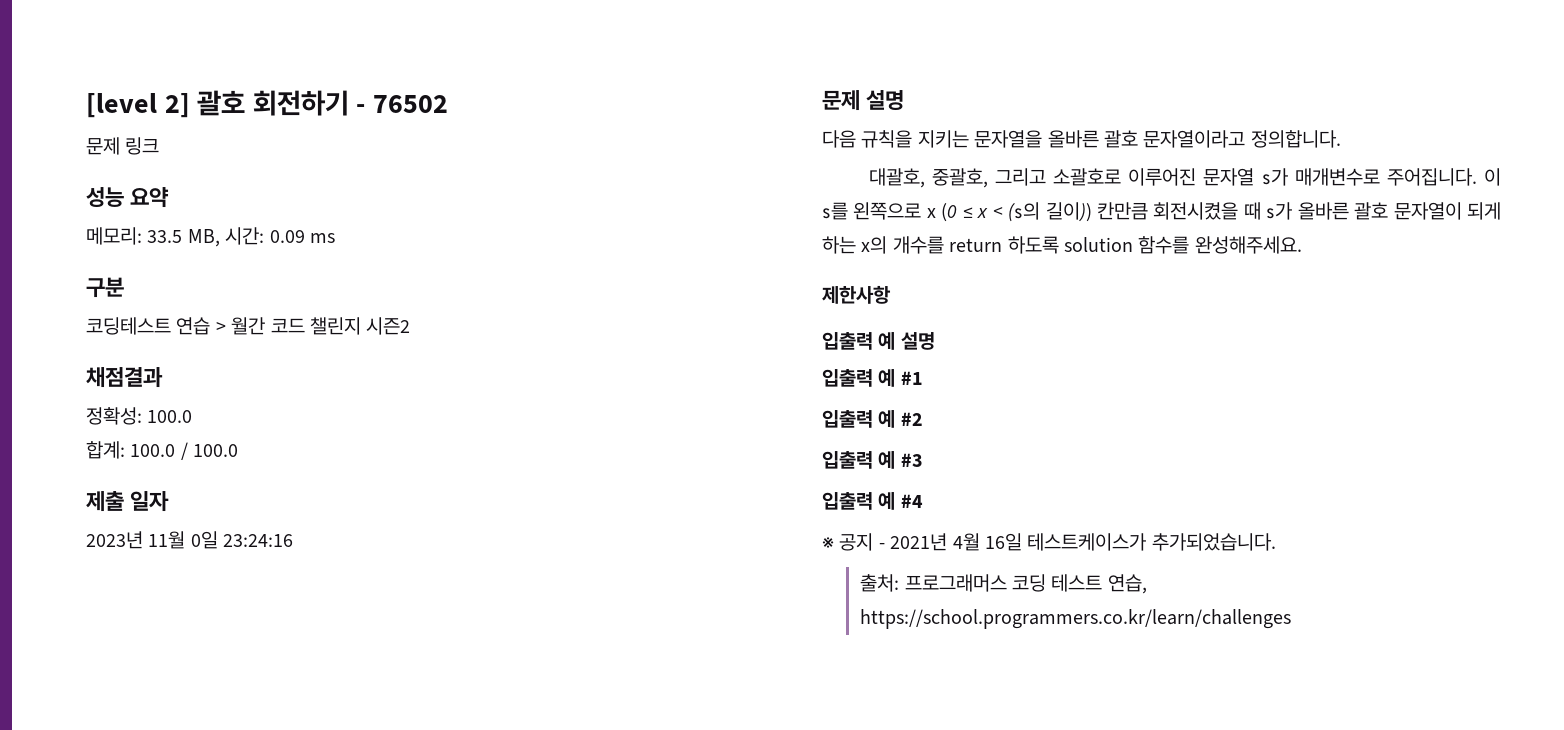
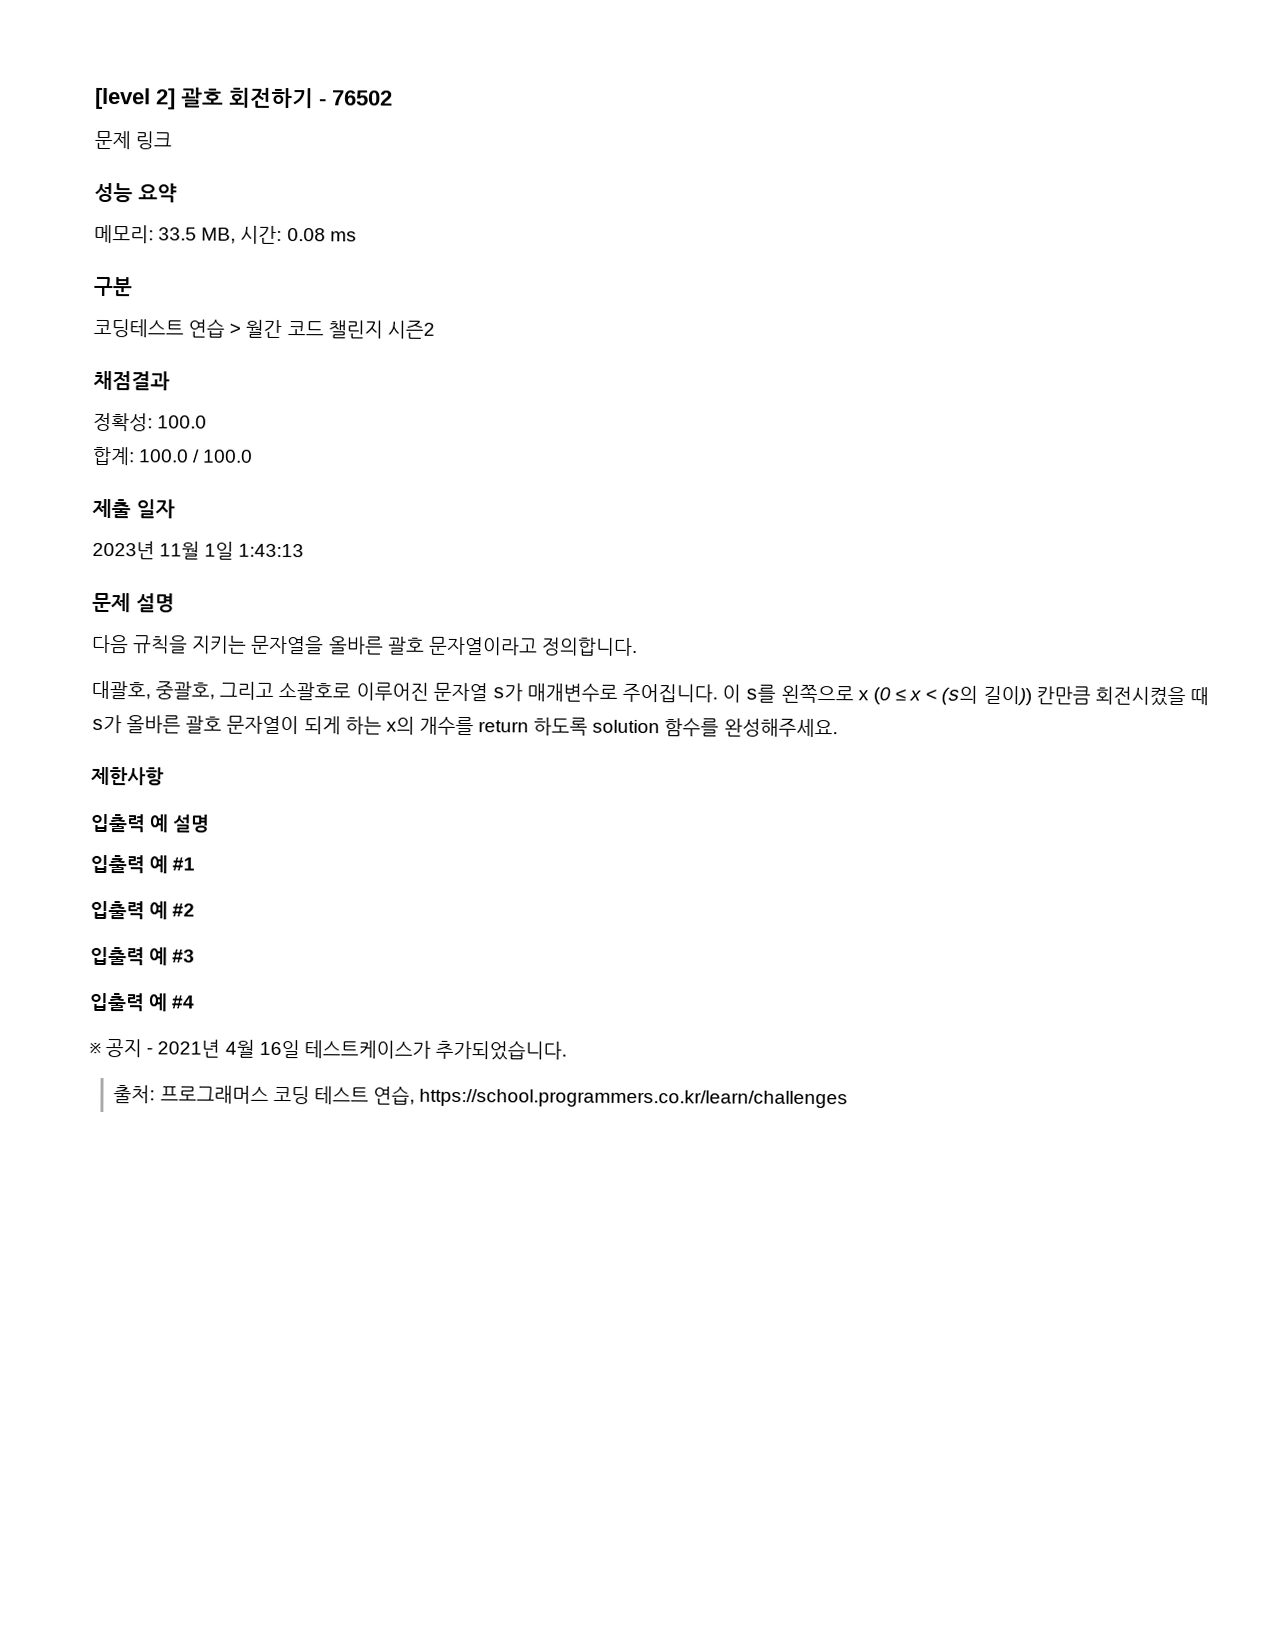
- 메모리: 33.5 MB, 시간: 0.09 ms
+ 메모리: 33.5 MB, 시간: 0.08 ms
- 2023년 11월 0일 23:24:16
+ 2023년 11월 1일 1:43:13

